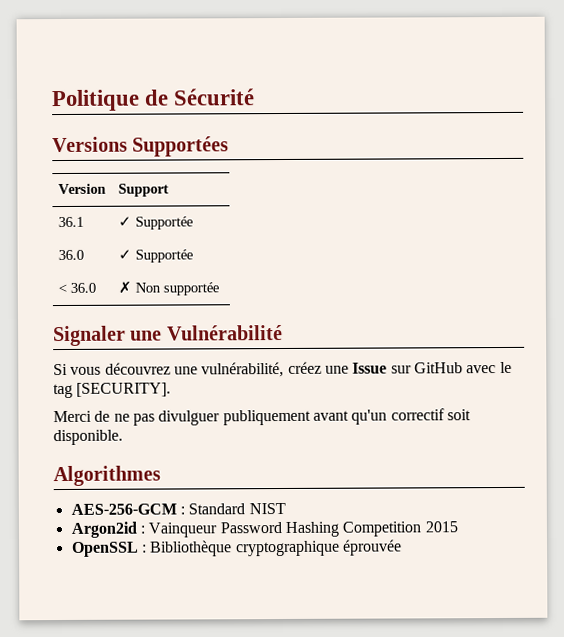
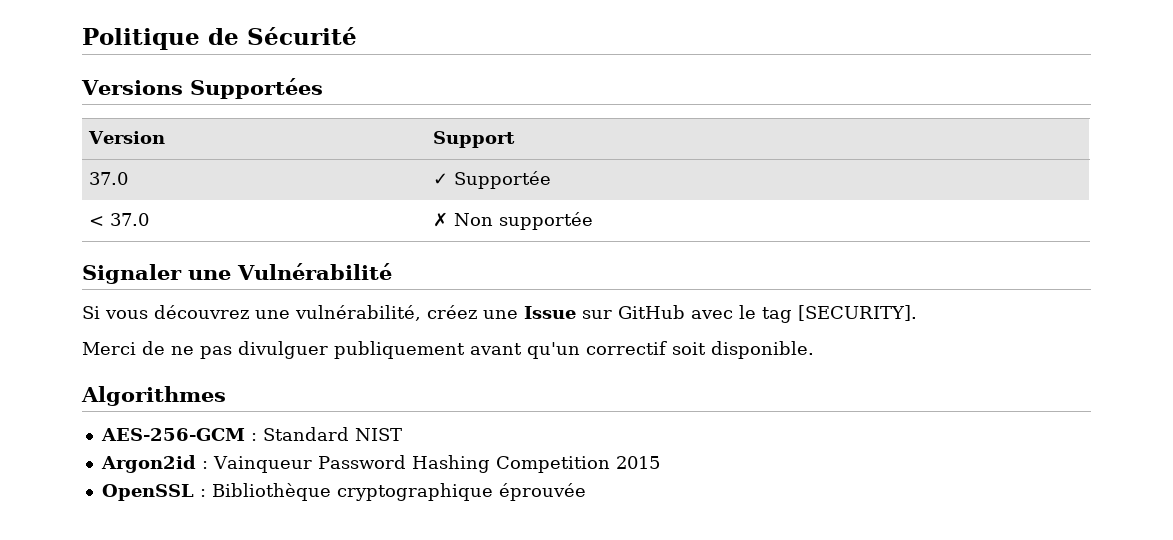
- 36.1 | ✓ Supportée
- 36.0 | ✓ Supportée
+ 37.0 | ✓ Supportée
- < 36.0 | ✗ Non supportée
+ < 37.0 | ✗ Non supportée

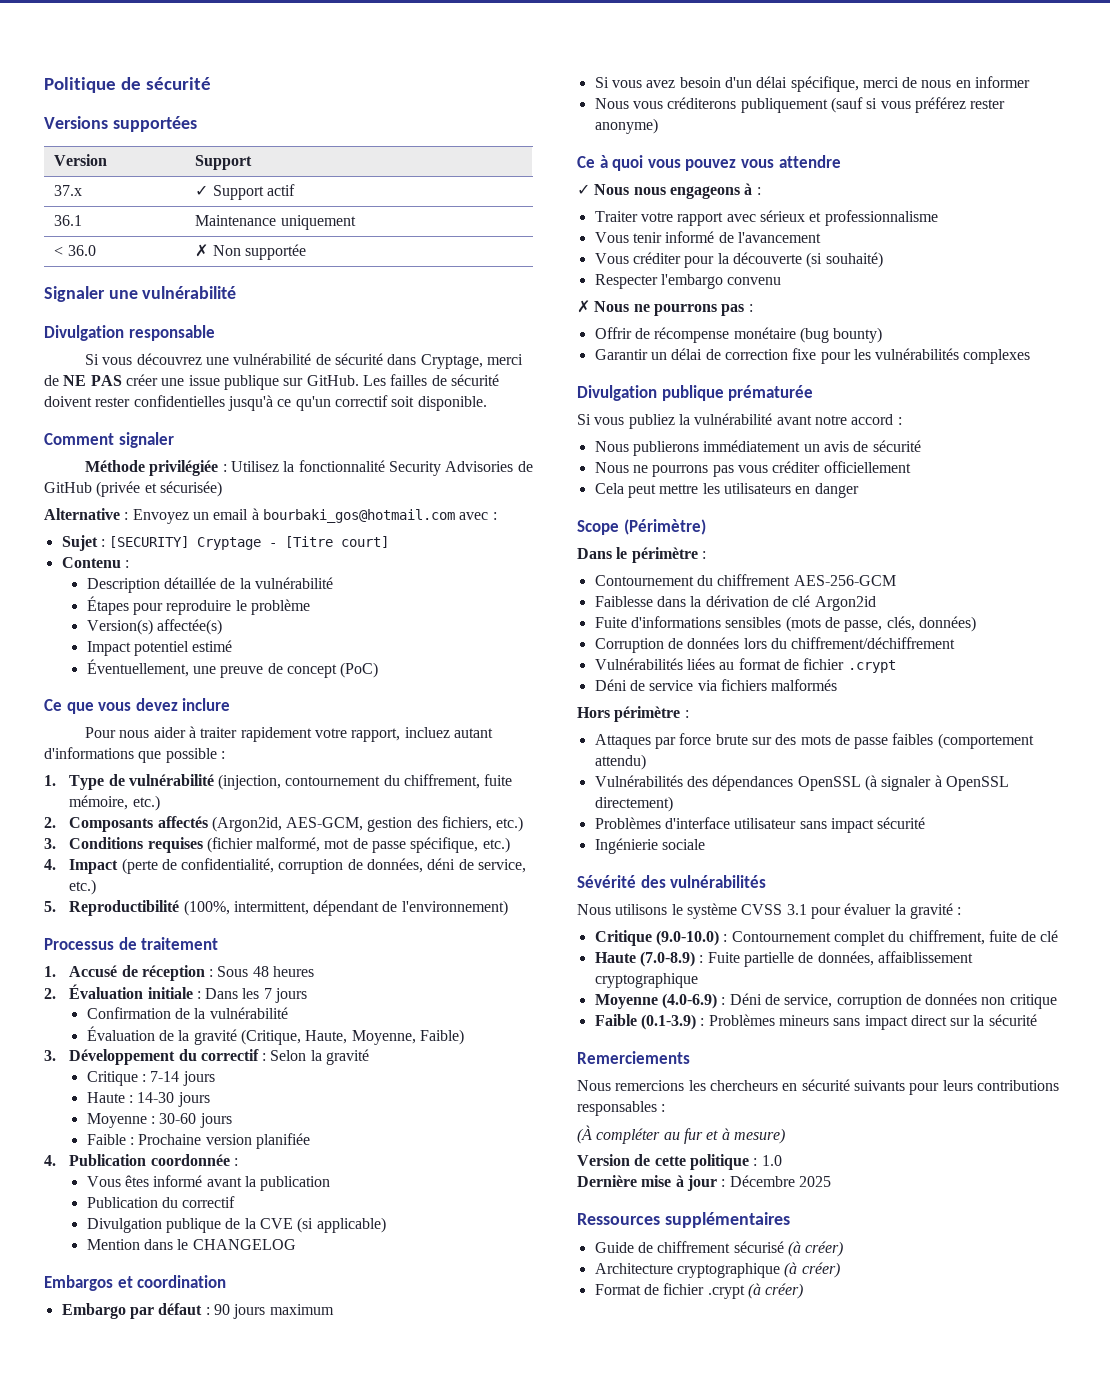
- Politique de Sécurité
+ Politique de sécurité
- Versions Supportées
+ Versions supportées
- 37.0 | ✓ Supportée
+ 37.x | ✓ Support actif
+ 36.1 | Maintenance uniquement
- < 37.0 | ✗ Non supportée
+ < 36.0 | ✗ Non supportée
- Signaler une Vulnérabilité
+ Signaler une vulnérabilité
+ Divulgation responsable
- Si vous découvrez une vulnérabilité, créez une Issue sur GitHub avec le tag [SECURITY].
- Merci de ne pas divulguer publiquement avant qu'un correctif soit disponible.
- Algorithmes
- AES-256-GCM : Standard NIST
- Argon2id : Vainqueur Password Hashing Competition 2015
- OpenSSL : Bibliothèque cryptographique éprouvée
+ Si vous découvrez une vulnérabilité de sécurité dans Cryptage, merci de NE PAS créer une issue publique sur GitHub. Les failles de sécurité doivent rester confidentielles jusqu'à ce qu'un correctif soit disponible.
+ Comment signaler
+ Méthode privilégiée : Utilisez la fonctionnalité Security Advisories de GitHub (privée et sécurisée)
+ Alternative : Envoyez un email à bourbaki_gos@hotmail.com avec :
+ Sujet : [SECURITY] Cryptage - [Titre court]
+ Contenu :
+ Description détaillée de la vulnérabilité
+ Étapes pour reproduire le problème
+ Version(s) affectée(s)
+ Impact potentiel estimé
+ Éventuellement, une preuve de concept (PoC)
+ Ce que vous devez inclure
+ Pour nous aider à traiter rapidement votre rapport, incluez autant d'informations que possible :
+ 1. Type de vulnérabilité (injection, contournement du chiffrement, fuite mémoire, etc.)
+ 2. Composants affectés (Argon2id, AES-GCM, gestion des fichiers, etc.)
+ 3. Conditions requises (fichier malformé, mot de passe spécifique, etc.)
+ 4. Impact (perte de confidentialité, corruption de données, déni de service, etc.)
+ 5. Reproductibilité (100%, intermittent, dépendant de l'environnement)
+ Processus de traitement
+ 1. Accusé de réception : Sous 48 heures
+ 2. Évaluation initiale : Dans les 7 jours
+ Confirmation de la vulnérabilité
+ Évaluation de la gravité (Critique, Haute, Moyenne, Faible)
+ 3. Développement du correctif : Selon la gravité
+ Critique : 7-14 jours
+ Haute : 14-30 jours
+ Moyenne : 30-60 jours
+ Faible : Prochaine version planifiée
+ 4. Publication coordonnée :
+ Vous êtes informé avant la publication
+ Publication du correctif
+ Divulgation publique de la CVE (si applicable)
+ Mention dans le CHANGELOG
+ Embargos et coordination
+ Embargo par défaut : 90 jours maximum
+ Si vous avez besoin d'un délai spécifique, merci de nous en informer
+ Nous vous créditerons publiquement (sauf si vous préférez rester anonyme)
+ Ce à quoi vous pouvez vous attendre
+ ✓ Nous nous engageons à :
+ Traiter votre rapport avec sérieux et professionnalisme
+ Vous tenir informé de l'avancement
+ Vous créditer pour la découverte (si souhaité)
+ Respecter l'embargo convenu
+ ✗ Nous ne pourrons pas :
+ Offrir de récompense monétaire (bug bounty)
+ Garantir un délai de correction fixe pour les vulnérabilités complexes
+ Divulgation publique prématurée
+ Si vous publiez la vulnérabilité avant notre accord :
+ Nous publierons immédiatement un avis de sécurité
+ Nous ne pourrons pas vous créditer officiellement
+ Cela peut mettre les utilisateurs en danger
+ Scope (Périmètre)
+ Dans le périmètre :
+ Contournement du chiffrement AES-256-GCM
+ Faiblesse dans la dérivation de clé Argon2id
+ Fuite d'informations sensibles (mots de passe, clés, données)
+ Corruption de données lors du chiffrement/déchiffrement
+ Vulnérabilités liées au format de fichier .crypt
+ Déni de service via fichiers malformés
+ Hors périmètre :
+ Attaques par force brute sur des mots de passe faibles (comportement attendu)
+ Vulnérabilités des dépendances OpenSSL (à signaler à OpenSSL directement)
+ Problèmes d'interface utilisateur sans impact sécurité
+ Ingénierie sociale
+ Sévérité des vulnérabilités
+ Nous utilisons le système CVSS 3.1 pour évaluer la gravité :
+ Critique (9.0-10.0) : Contournement complet du chiffrement, fuite de clé
+ Haute (7.0-8.9) : Fuite partielle de données, affaiblissement cryptographique
+ Moyenne (4.0-6.9) : Déni de service, corruption de données non critique
+ Faible (0.1-3.9) : Problèmes mineurs sans impact direct sur la sécurité
+ Remerciements
+ Nous remercions les chercheurs en sécurité suivants pour leurs contributions responsables :
+ (À compléter au fur et à mesure)
+ Version de cette politique : 1.0
+ Dernière mise à jour : Décembre 2025
+ Ressources supplémentaires
+ Guide de chiffrement sécurisé (à créer)
+ Architecture cryptographique (à créer)
+ Format de fichier .crypt (à créer)

